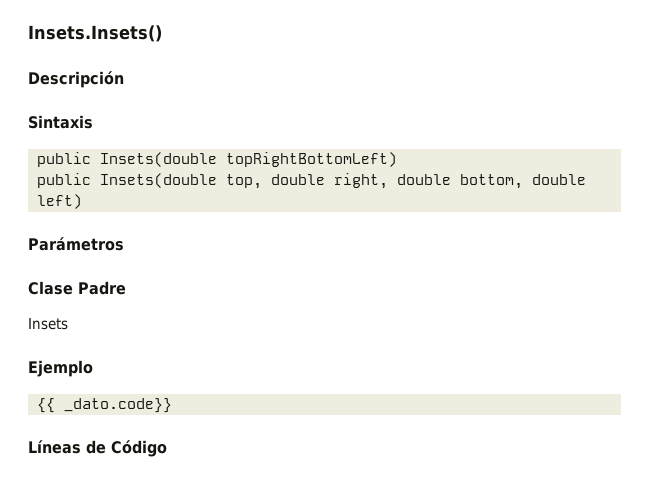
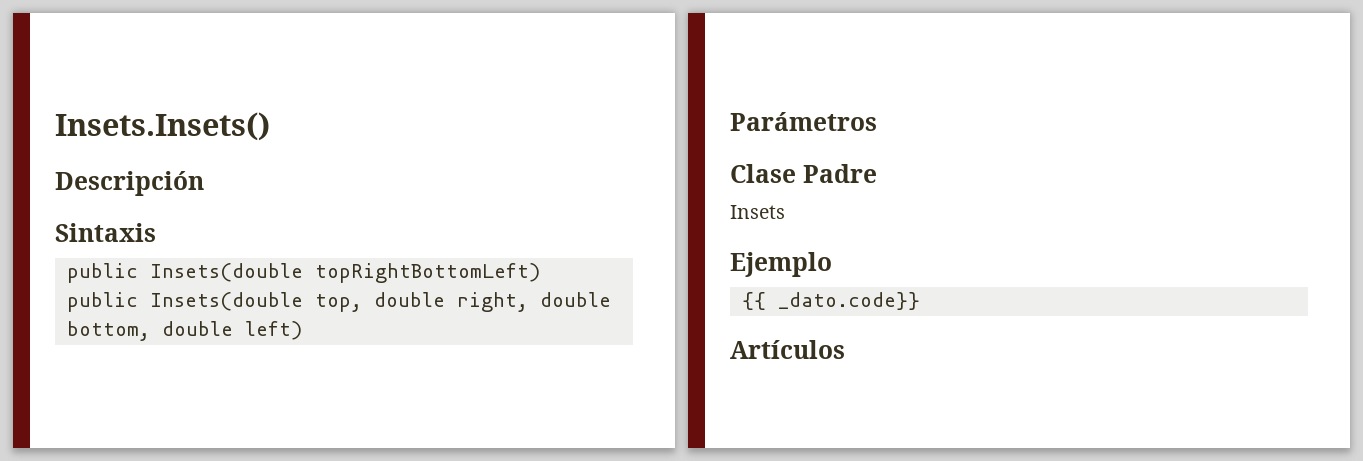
- Líneas de Código
+ Artículos

